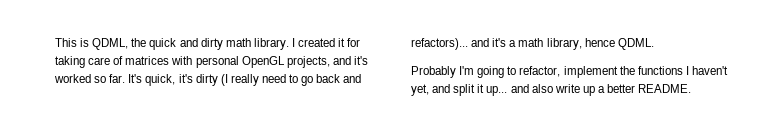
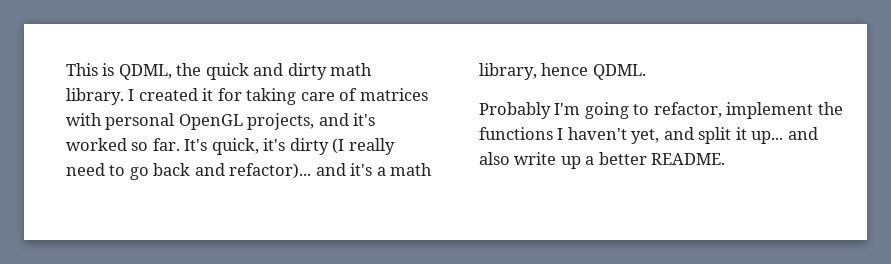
- It's quick, it's dirty (I really need to go back and refactors)... and it's a math library, hence QDML.
+ It's quick, it's dirty (I really need to go back and refactor)... and it's a math library, hence QDML.

